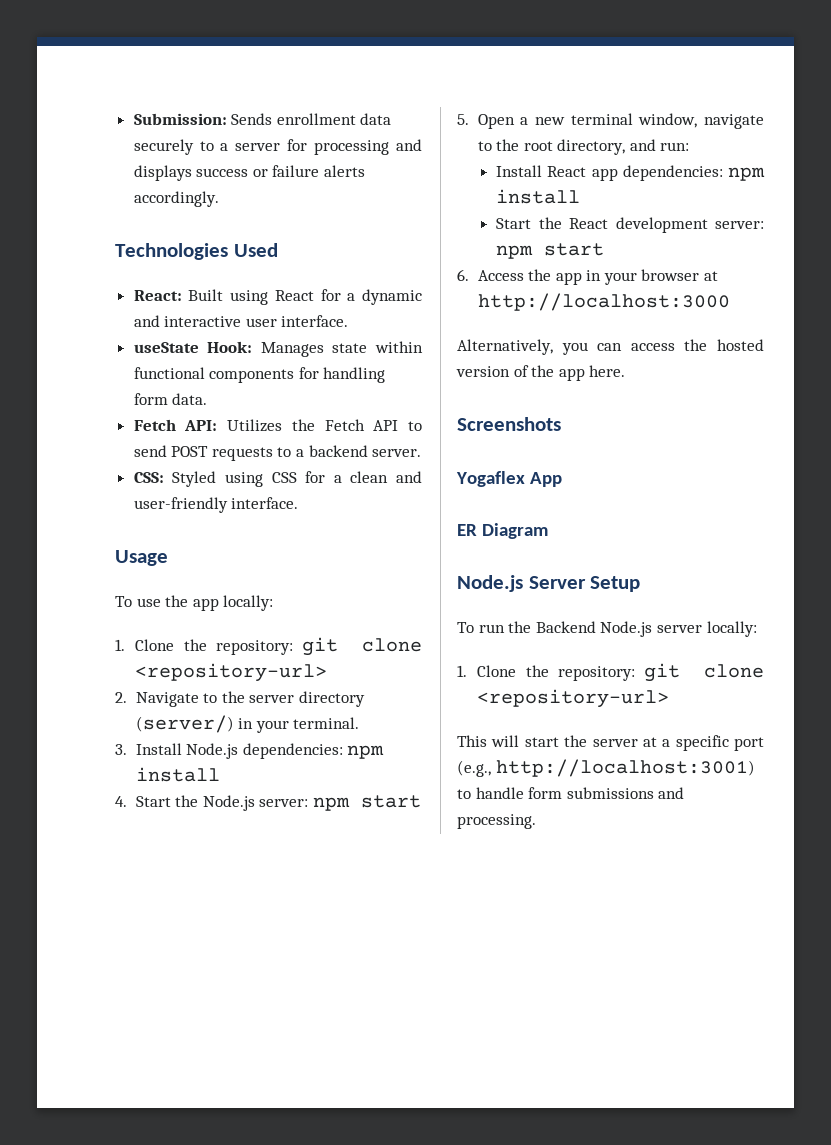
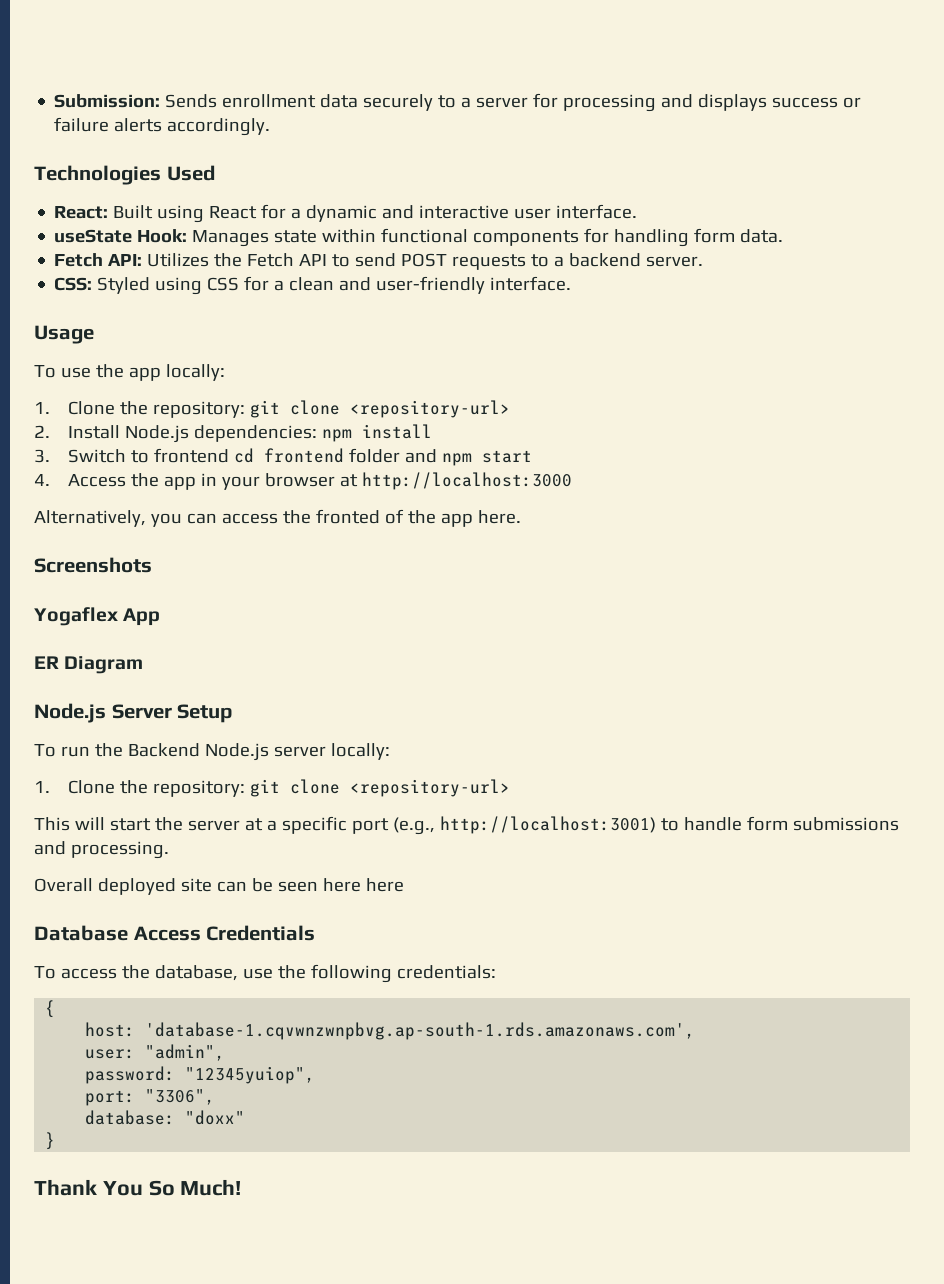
- 2. Navigate to the server directory (server/) in your terminal.
- 3. Install Node.js dependencies: npm install
+ 2. Install Node.js dependencies: npm install
- 4. Start the Node.js server: npm start
- 5. Open a new terminal window, navigate to the root directory, and run:
- Install React app dependencies: npm install
- Start the React development server: npm start
- 6. Access the app in your browser at http://localhost:3000
+ 3. Switch to frontend cd frontend folder and npm start
+ 4. Access the app in your browser at http://localhost:3000
- Alternatively, you can access the hosted version of the app here.
+ Alternatively, you can access the fronted of the app here.
+ Overall deployed site can be seen here here
+ Database Access Credentials
+ To access the database, use the following credentials:
+ {
+ host: 'database-1.cqvwnzwnpbvg.ap-south-1.rds.amazonaws.com',
+ user: "admin",
+ password: "12345yuiop",
+ port: "3306",
+ database: "doxx"
+ }
+ Thank You So Much!

